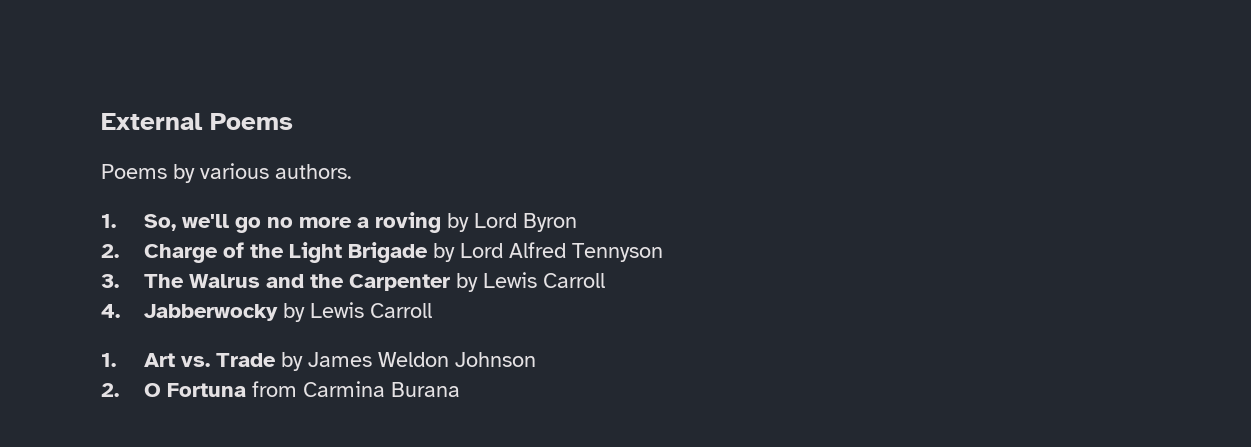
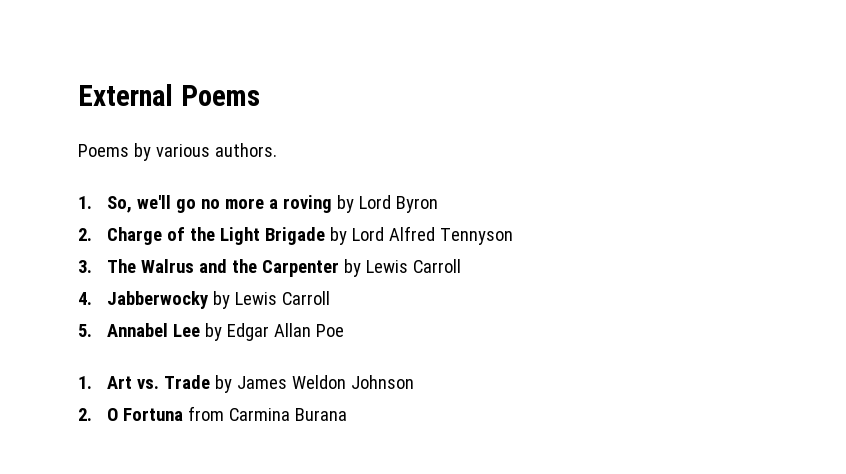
+ 5. Annabel Lee by Edgar Allan Poe

